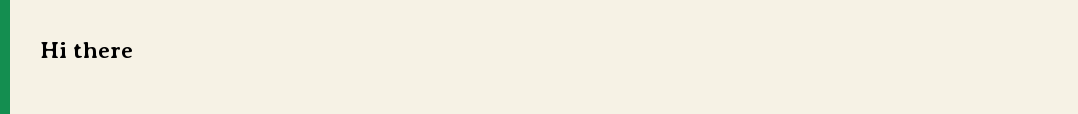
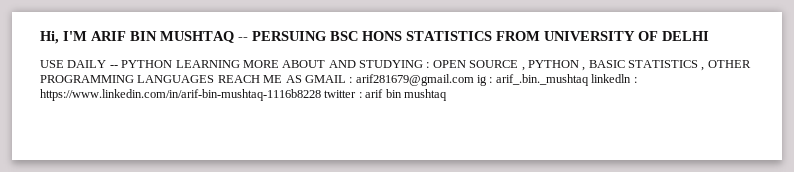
- Hi there
+ Hi, I'M ARIF BIN MUSHTAQ -- PERSUING BSC HONS STATISTICS FROM UNIVERSITY OF DELHI
+ USE DAILY -- PYTHON LEARNING MORE ABOUT AND STUDYING : OPEN SOURCE , PYTHON , BASIC STATISTICS , OTHER PROGRAMMING LANGUAGES REACH ME AS GMAIL : arif281679@gmail.com ig : arif_.bin._mushtaq linkedln : https://www.linkedin.com/in/arif-bin-mushtaq-1116b8228 twitter : arif bin mushtaq

